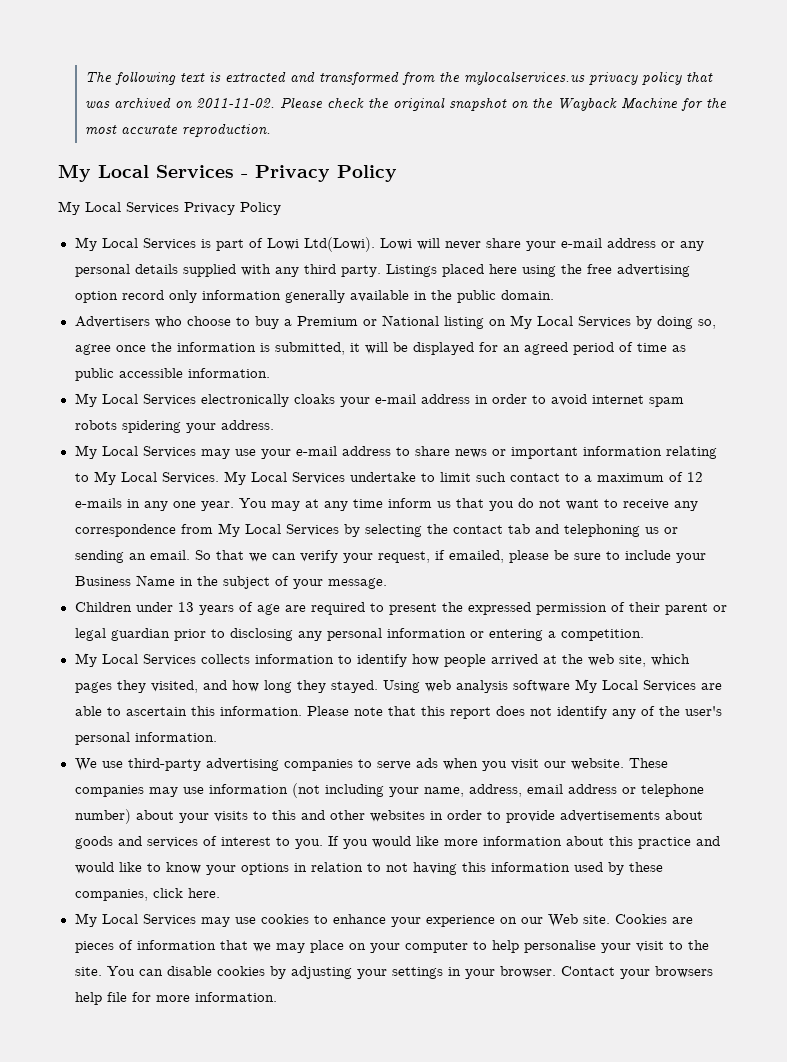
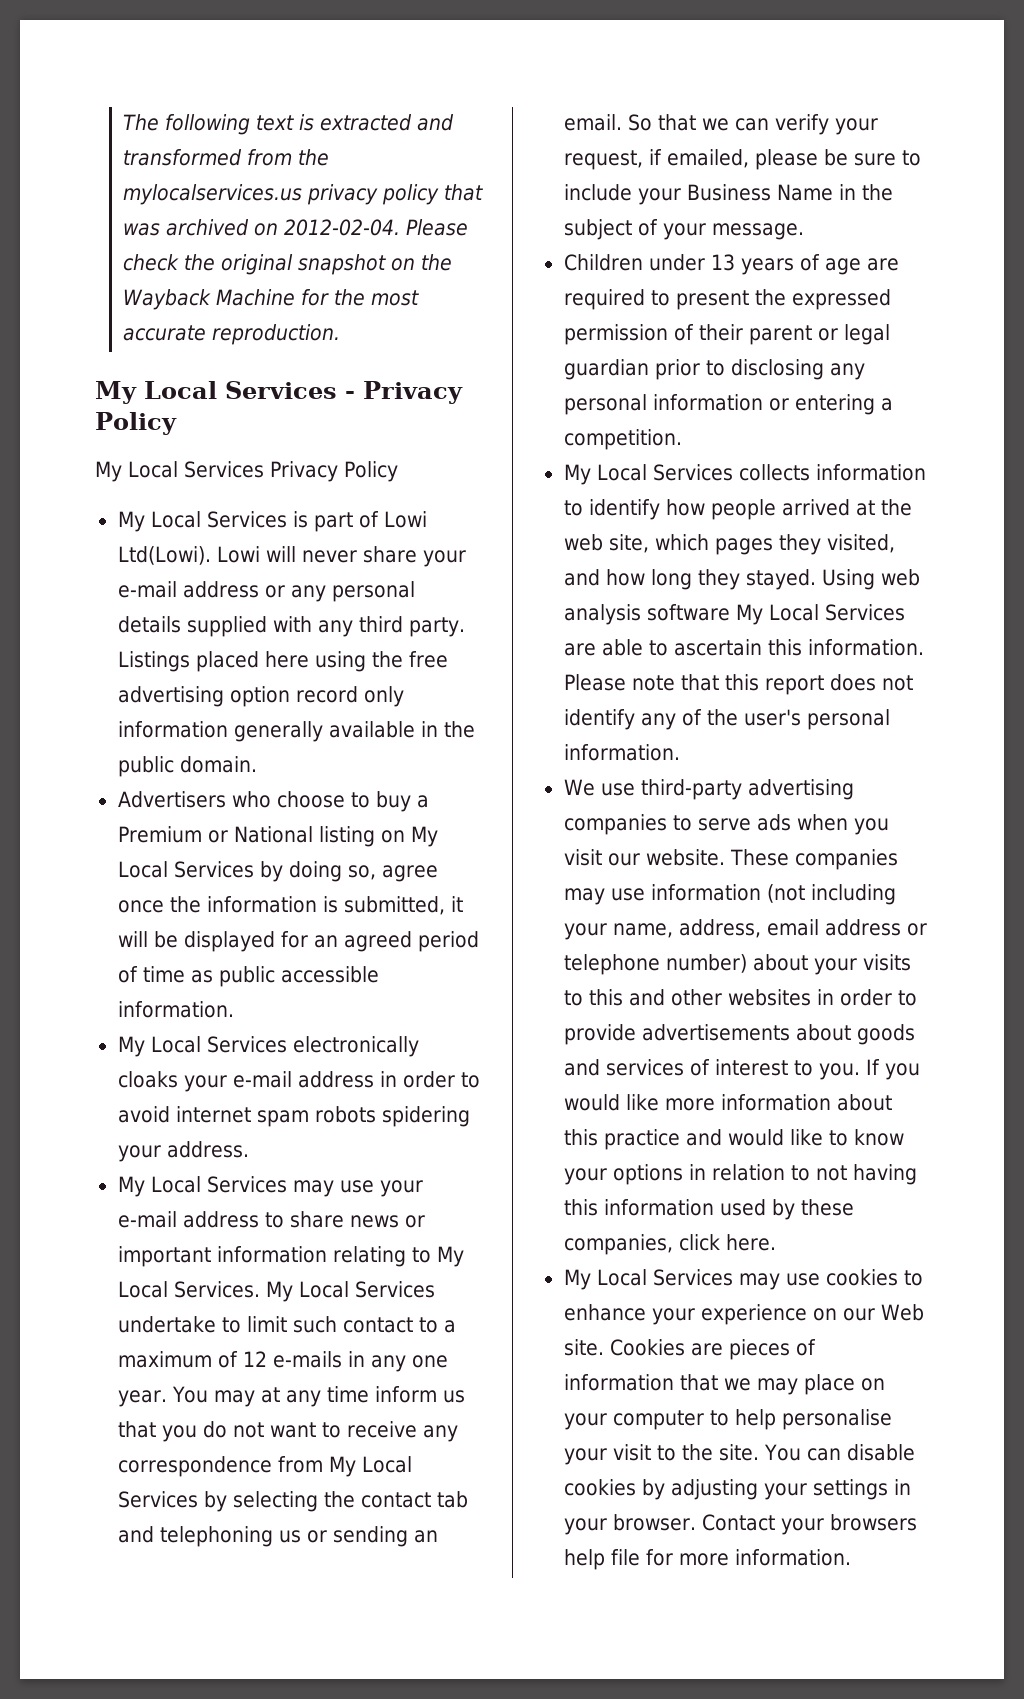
- The following text is extracted and transformed from the mylocalservices.us privacy policy that was archived on 2011-11-02.
+ The following text is extracted and transformed from the mylocalservices.us privacy policy that was archived on 2012-02-04.

